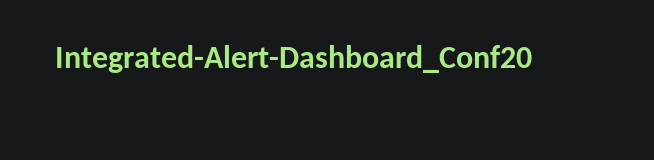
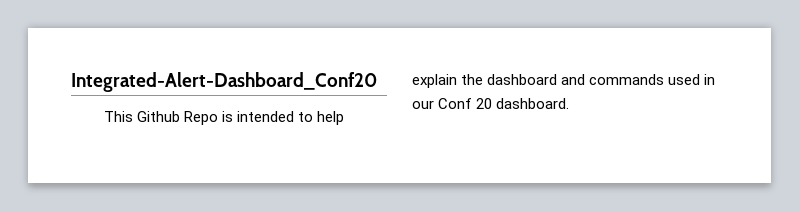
+ This Github Repo is intended to help explain the dashboard and commands used in our Conf 20 dashboard.

